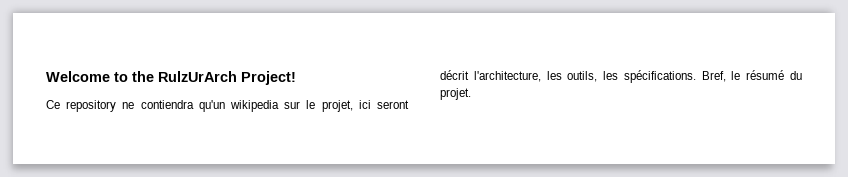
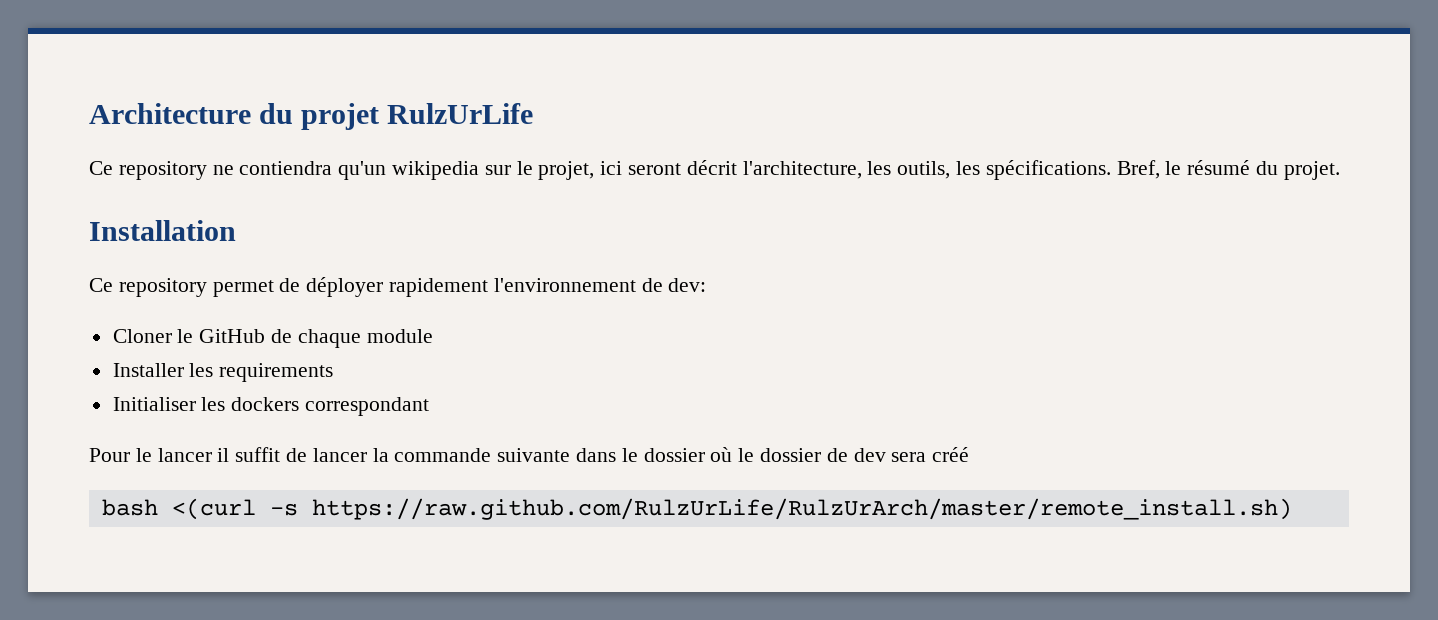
- Welcome to the RulzUrArch Project!
+ Architecture du projet RulzUrLife
+ Installation
+ Ce repository permet de déployer rapidement l'environnement de dev:
+ Cloner le GitHub de chaque module
+ Installer les requirements
+ Initialiser les dockers correspondant
+ Pour le lancer il suffit de lancer la commande suivante dans le dossier où le dossier de dev sera créé
+ bash <(curl -s https://raw.github.com/RulzUrLife/RulzUrArch/master/remote_install.sh)

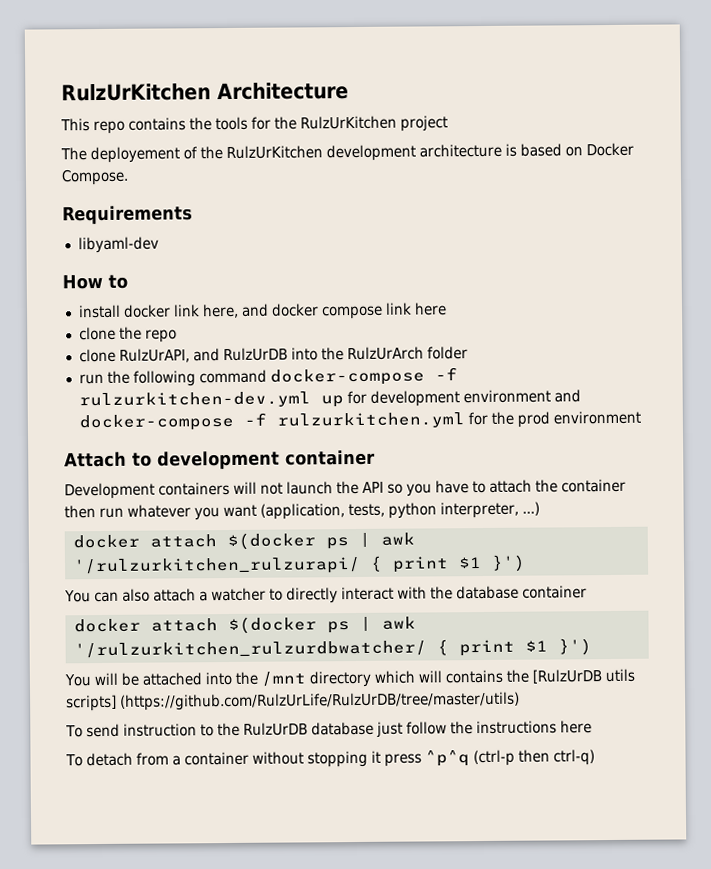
- Architecture du projet RulzUrLife
- Ce repository ne contiendra qu'un wikipedia sur le projet, ici seront décrit l'architecture, les outils, les spécifications. Bref, le résumé du projet.
- Installation
- Ce repository permet de déployer rapidement l'environnement de dev:
- Cloner le GitHub de chaque module
- Installer les requirements
- Initialiser les dockers correspondant
- Pour le lancer il suffit de lancer la commande suivante dans le dossier où le dossier de dev sera créé
- bash <(curl -s https://raw.github.com/RulzUrLife/RulzUrArch/master/remote_install.sh)
+ RulzUrKitchen Architecture
+ This repo contains the tools for the RulzUrKitchen project
+ The deployement of the RulzUrKitchen development architecture is based on Docker Compose.
+ Requirements
+ libyaml-dev
+ How to
+ install docker link here, and docker compose link here
+ clone the repo
+ clone RulzUrAPI, and RulzUrDB into the RulzUrArch folder
+ run the following command docker-compose -f rulzurkitchen-dev.yml up for development environment and docker-compose -f rulzurkitchen.yml for the prod environment
+ Attach to development container
+ Development containers will not launch the API so you have to attach the container then run whatever you want (application, tests, python interpreter, ...)
+ docker attach $(docker ps | awk '/rulzurkitchen_rulzurapi/ { print $1 }')
+ You can also attach a watcher to directly interact with the database container
+ docker attach $(docker ps | awk '/rulzurkitchen_rulzurdbwatcher/ { print $1 }')
+ You will be attached into the /mnt directory which will contains the [RulzUrDB utils scripts] (https://github.com/RulzUrLife/RulzUrDB/tree/master/utils)
+ To send instruction to the RulzUrDB database just follow the instructions here
+ To detach from a container without stopping it press ^p^q (ctrl-p then ctrl-q)

